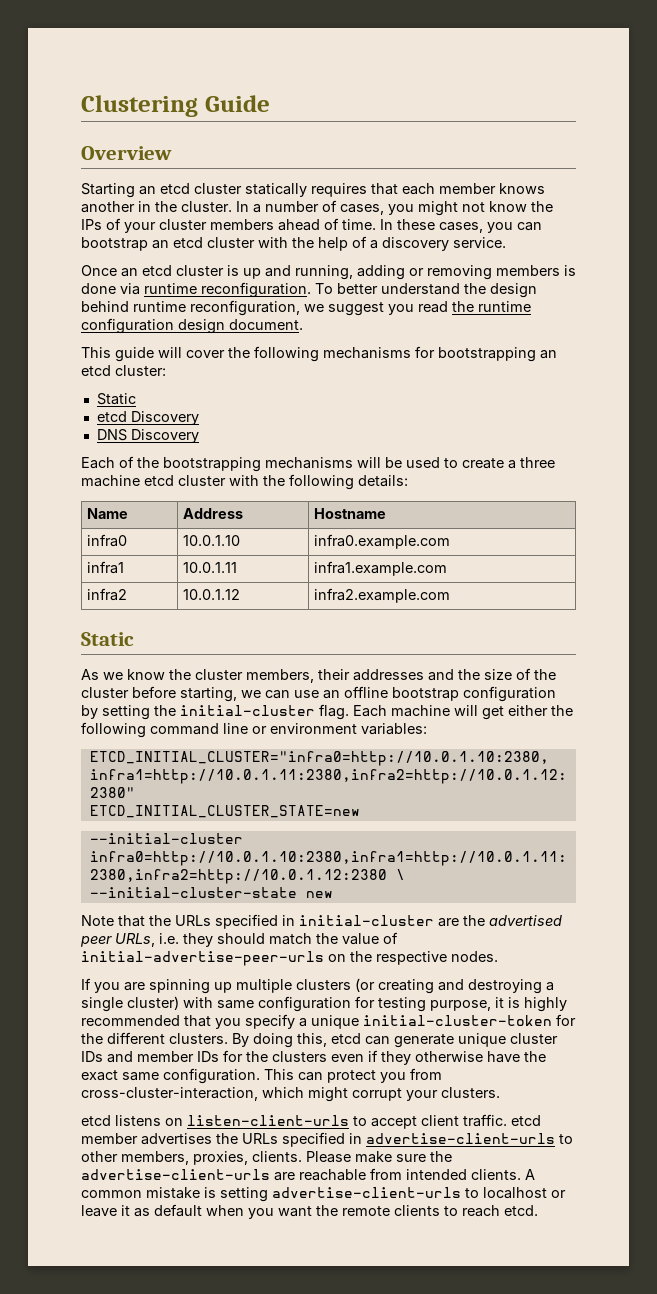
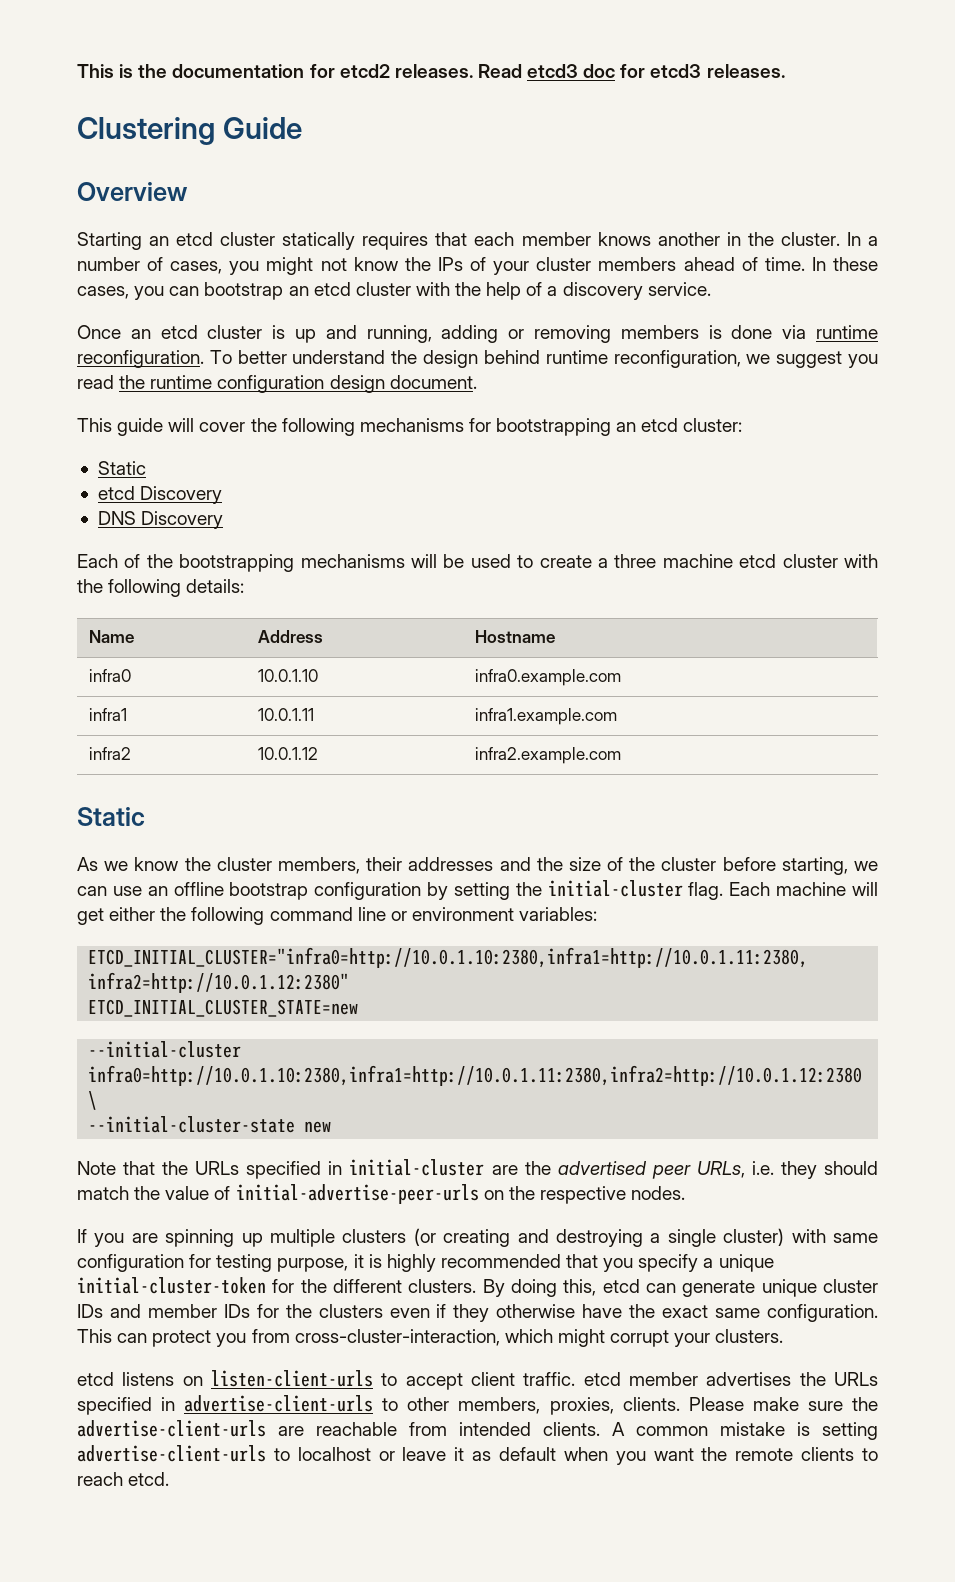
+ This is the documentation for etcd2 releases. Read etcd3 doc for etcd3 releases.

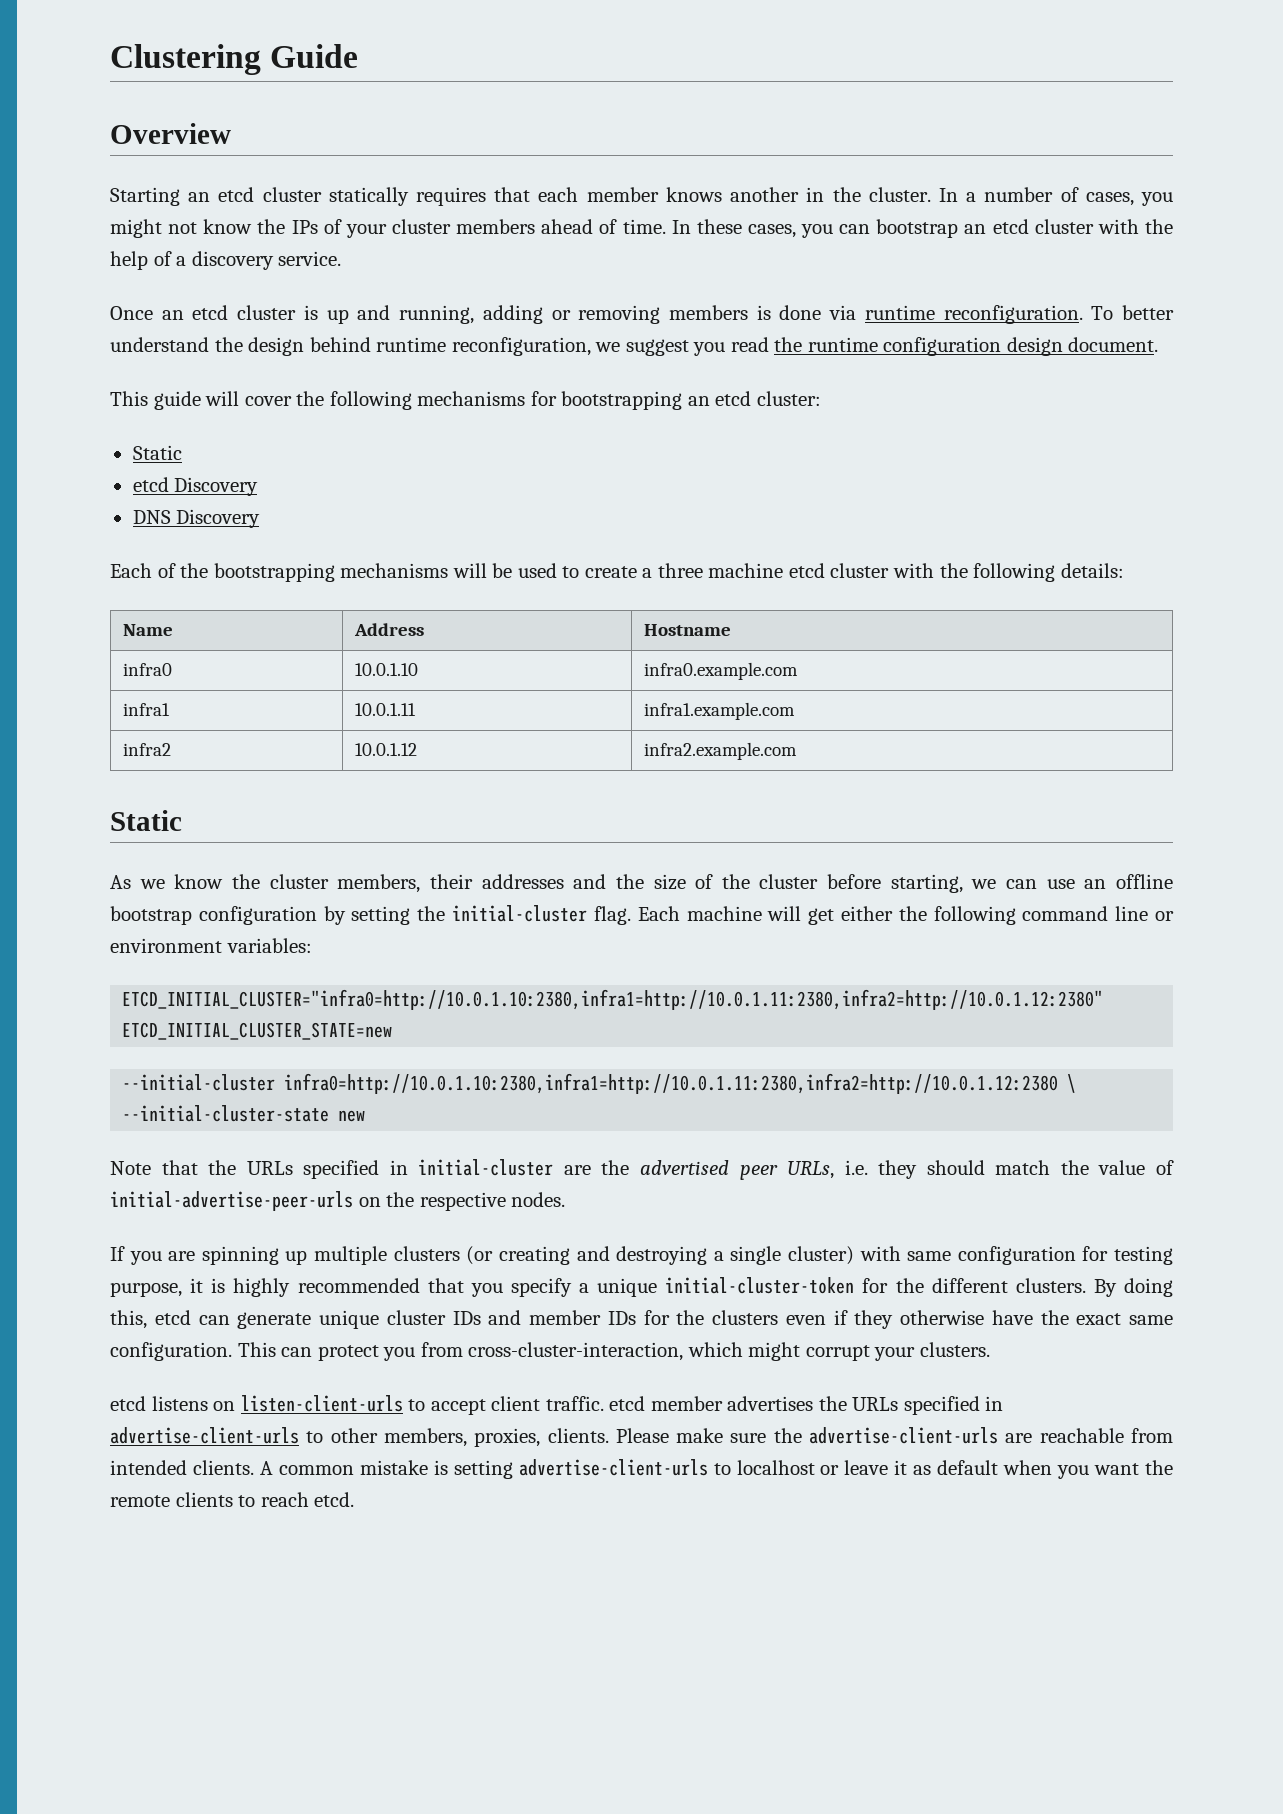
- This is the documentation for etcd2 releases. Read etcd3 doc for etcd3 releases.

